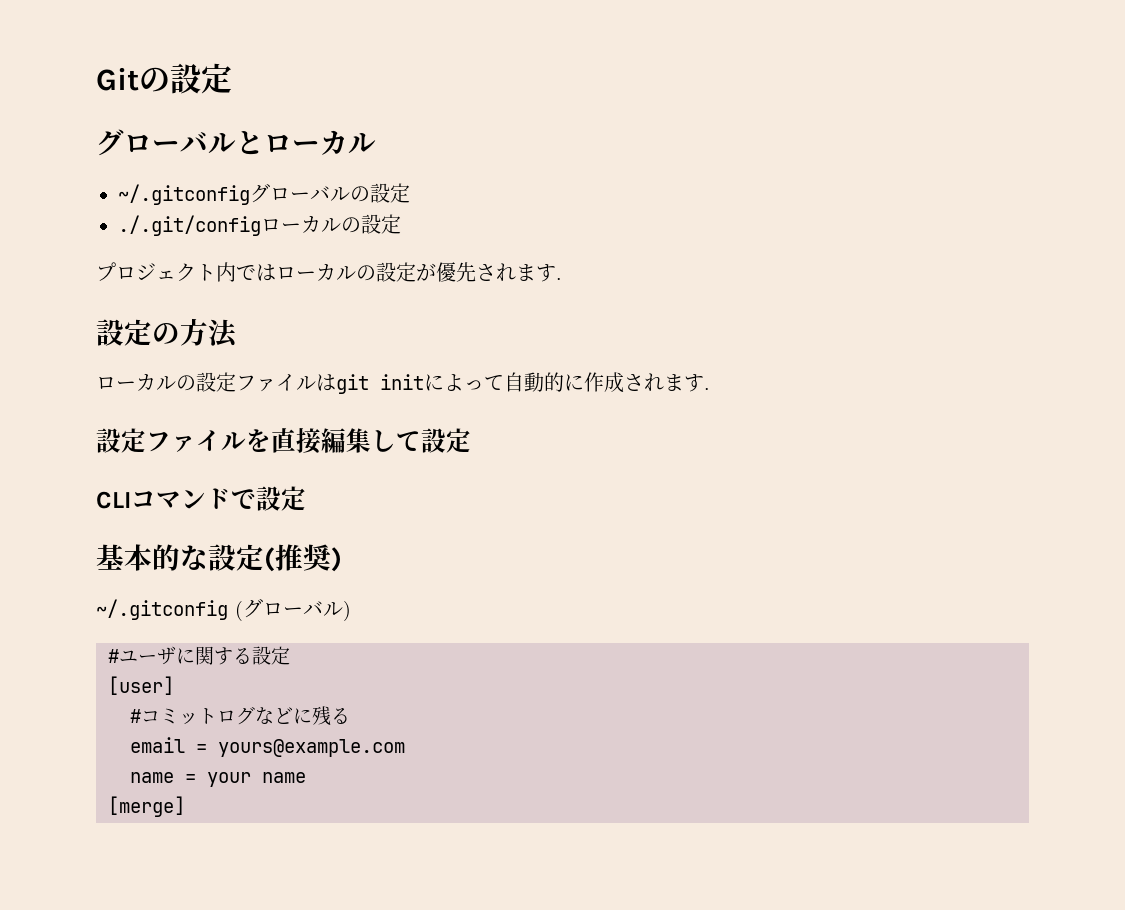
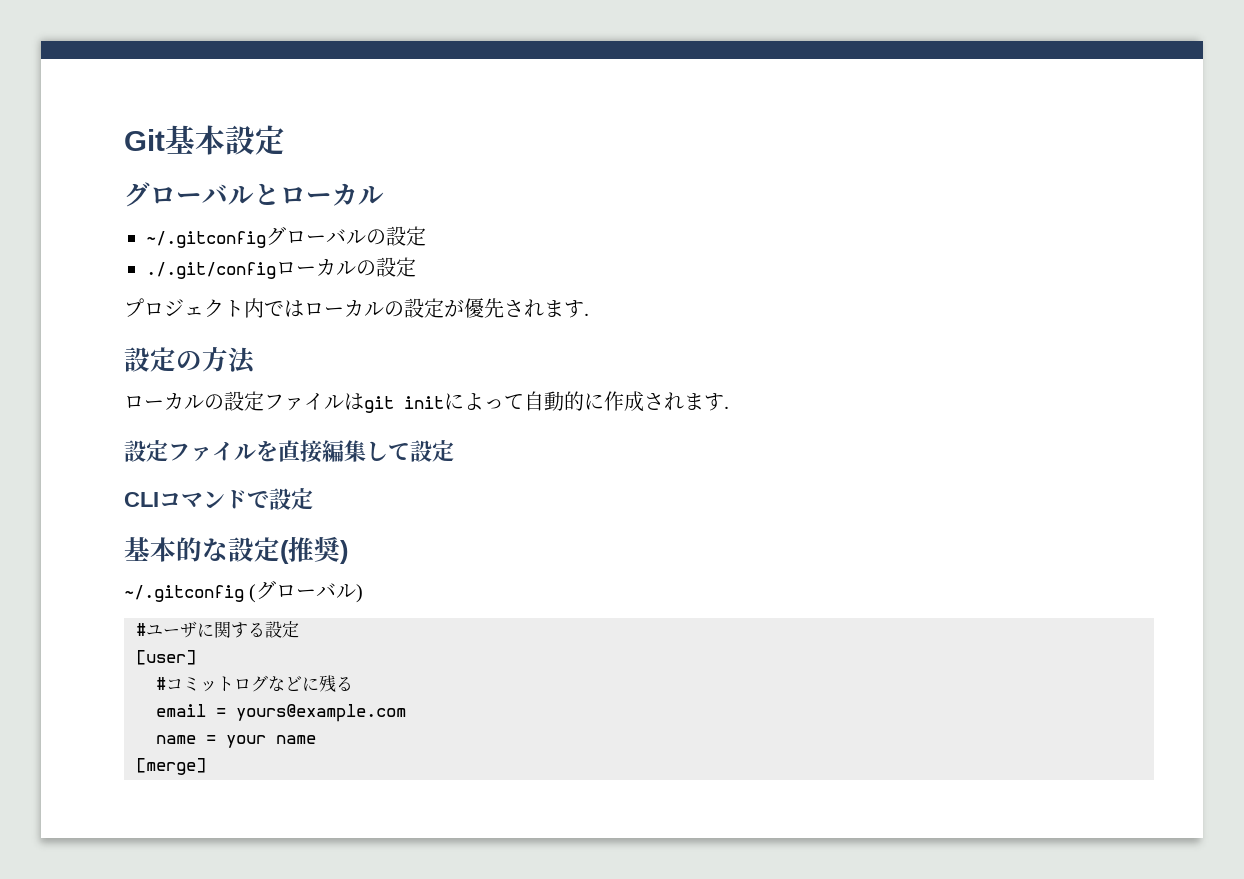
- Gitの設定
+ Git基本設定

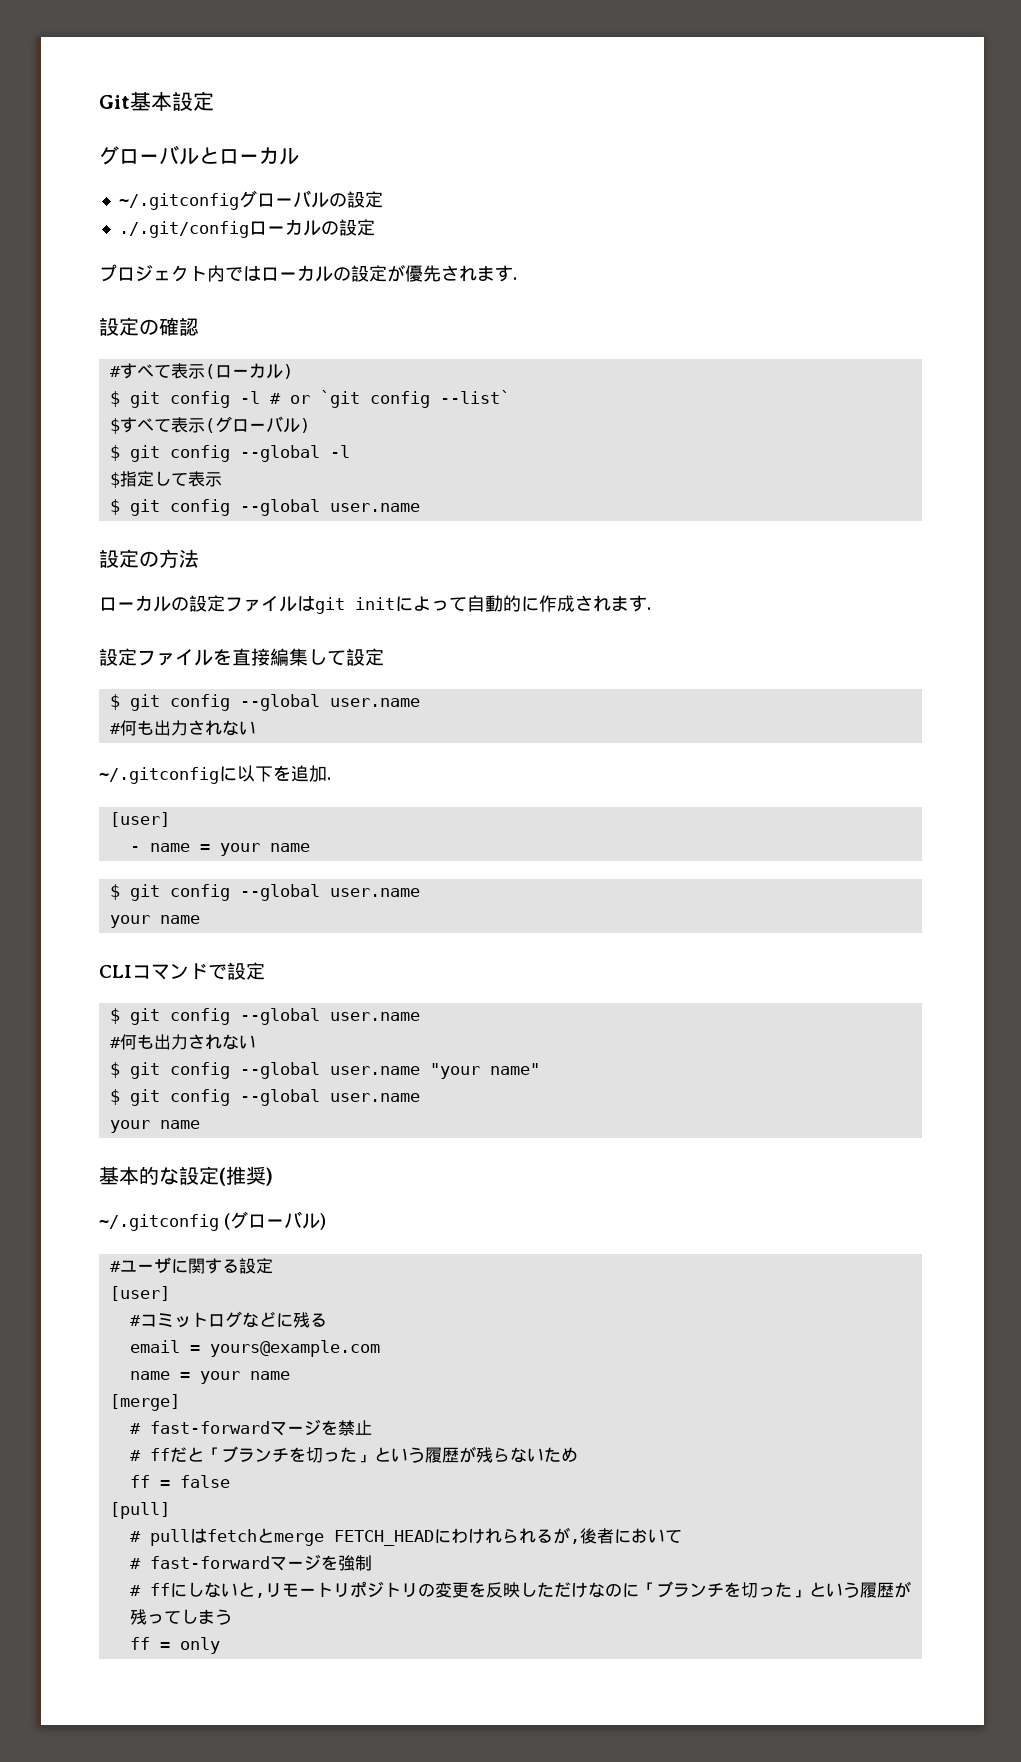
+ 設定の確認
+ #すべて表示(ローカル)
+ $ git config -l # or `git config --list`
+ $すべて表示(グローバル)
+ $ git config --global -l
+ $指定して表示
+ $ git config --global user.name
  設定ファイルを直接編集して設定
+ $ git config --global user.name
+ #何も出力されない
+ ~/.gitconfigに以下を追加.
+ [user]
+ - name = your name
+ $ git config --global user.name
+ your name
  CLIコマンドで設定
+ $ git config --global user.name
+ #何も出力されない
+ $ git config --global user.name "your name"
+ $ git config --global user.name
+ your name
+ # fast-forwardマージを禁止
+ # ffだと「ブランチを切った」という履歴が残らないため
+ ff = false
+ [pull]
+ # pullはfetchとmerge FETCH_HEADにわけれられるが,後者において
+ # fast-forwardマージを強制
+ # ffにしないと,リモートリポジトリの変更を反映しただけなのに「ブランチを切った」という履歴が残ってしまう
+ ff = only

